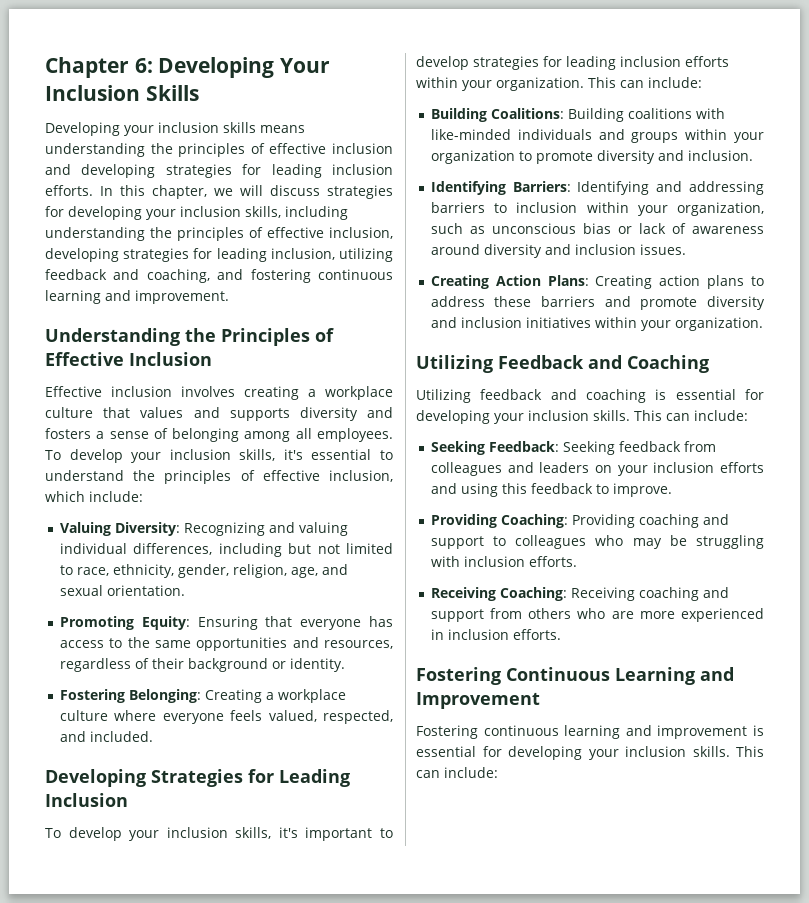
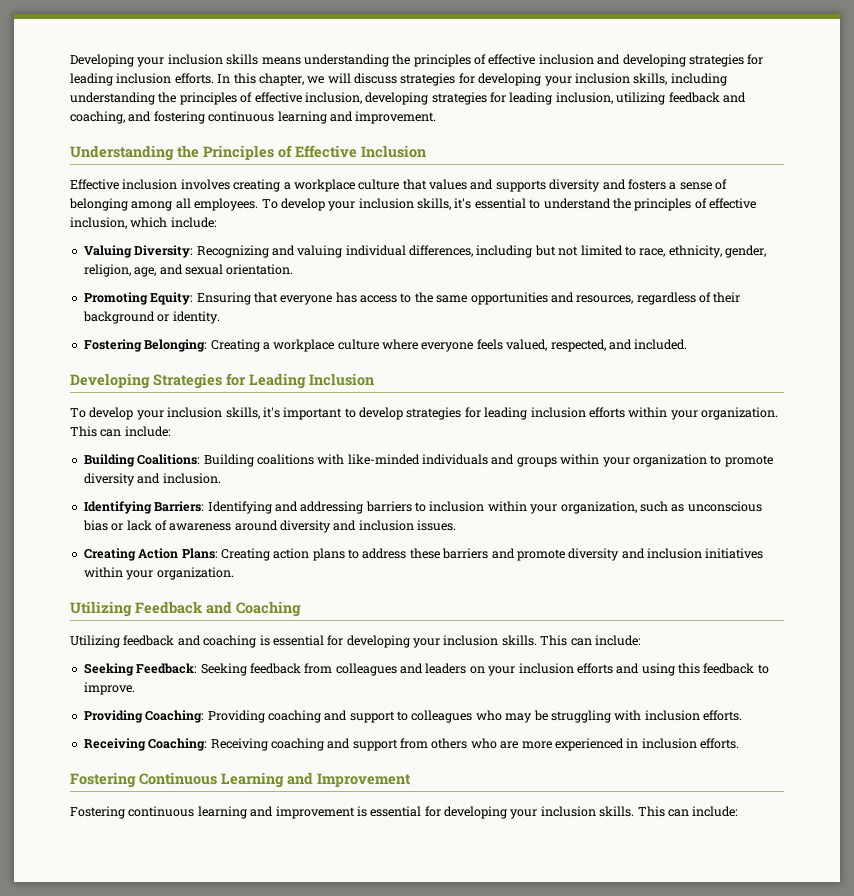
- Chapter 6: Developing Your Inclusion Skills

